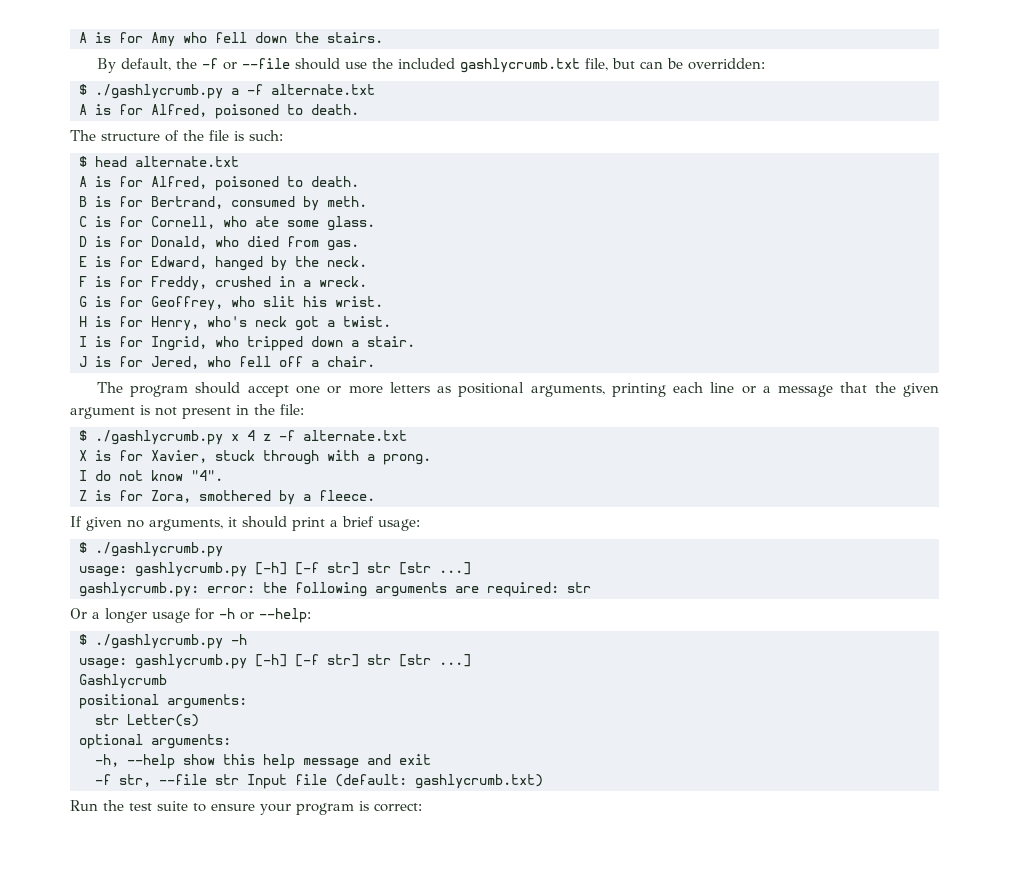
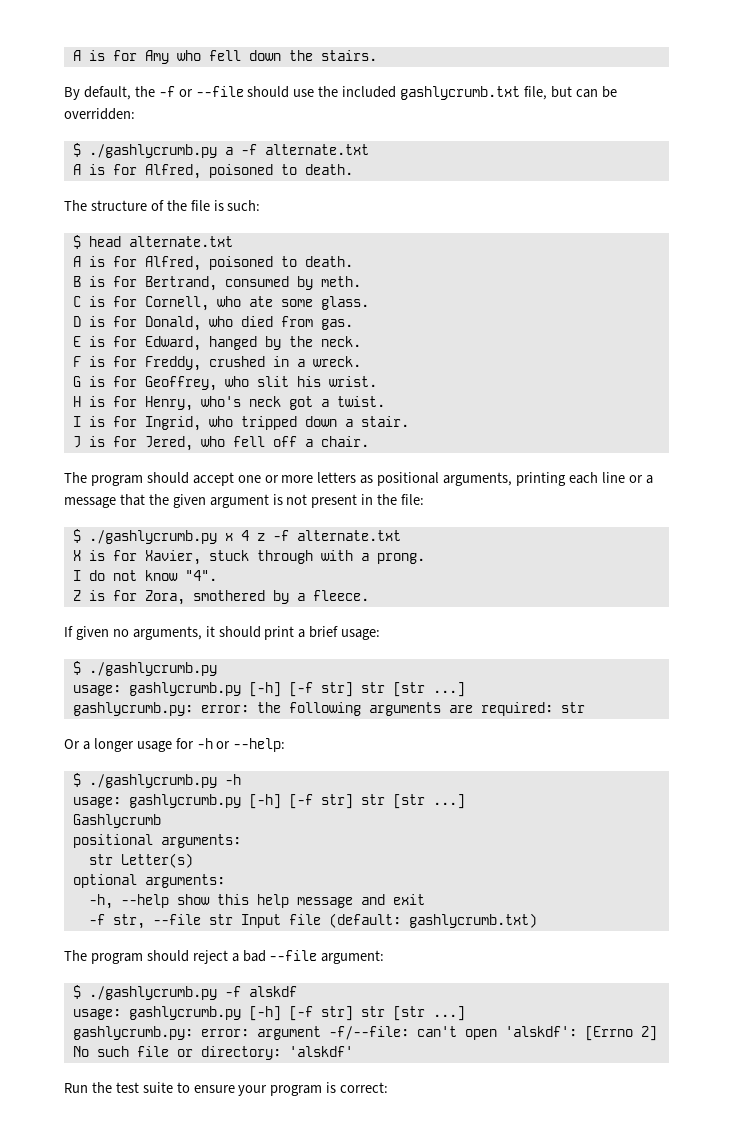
+ The program should reject a bad --file argument:
+ $ ./gashlycrumb.py -f alskdf
+ usage: gashlycrumb.py [-h] [-f str] str [str ...]
+ gashlycrumb.py: error: argument -f/--file: can't open 'alskdf': [Errno 2] No such file or directory: 'alskdf'

